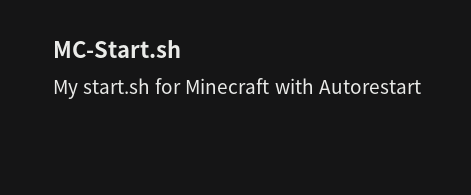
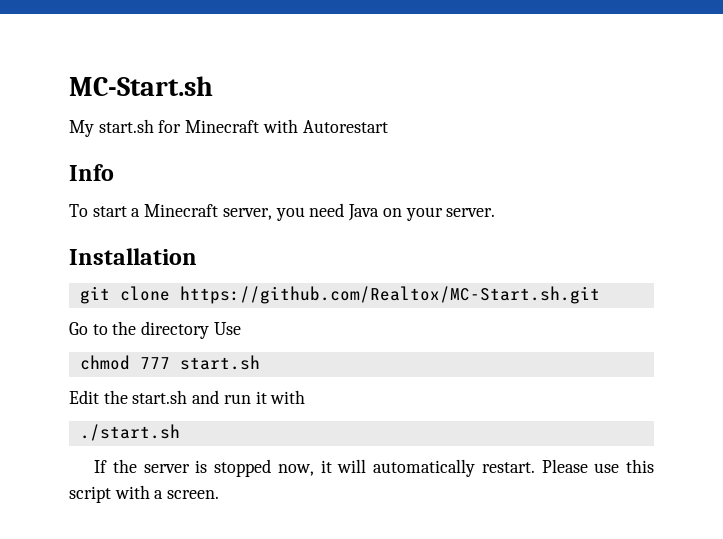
+ Info
+ To start a Minecraft server, you need Java on your server.
+ Installation
+ git clone https://github.com/Realtox/MC-Start.sh.git
+ Go to the directory Use
+ chmod 777 start.sh
+ Edit the start.sh and run it with
+ ./start.sh
+ If the server is stopped now, it will automatically restart. Please use this script with a screen.

